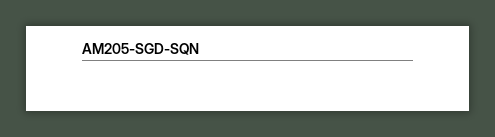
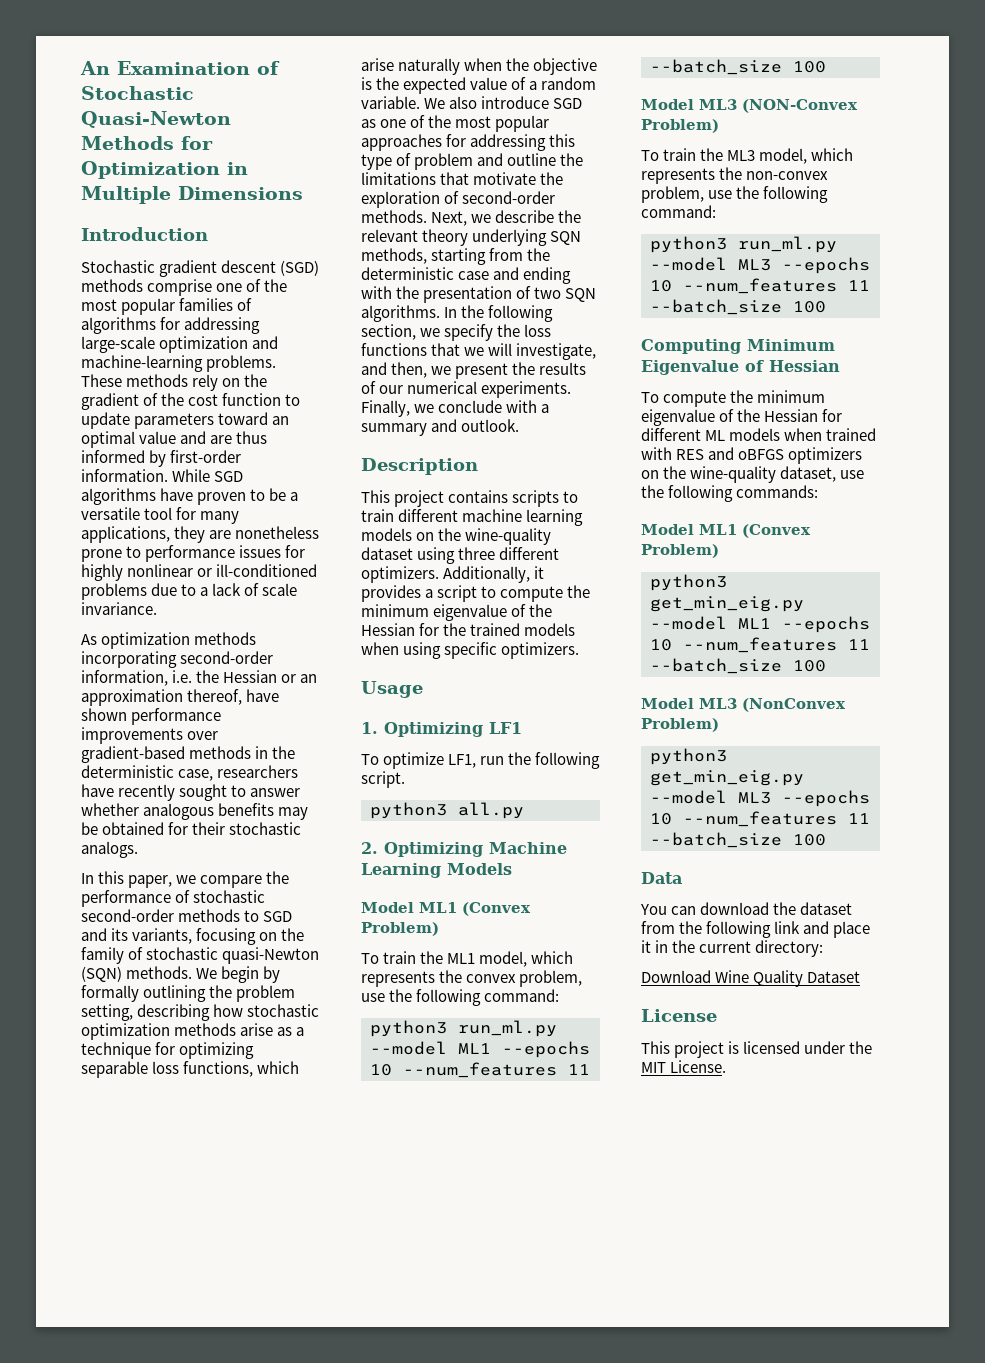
- AM205-SGD-SQN
+ An Examination of Stochastic Quasi-Newton Methods for Optimization in Multiple Dimensions
+ Introduction
+ Stochastic gradient descent (SGD) methods comprise one of the most popular families of algorithms for addressing large-scale optimization and machine-learning problems. These methods rely on the gradient of the cost function to update parameters toward an optimal value and are thus informed by first-order information. While SGD algorithms have proven to be a versatile tool for many applications, they are nonetheless prone to performance issues for highly nonlinear or ill-conditioned problems due to a lack of scale invariance.
+ As optimization methods incorporating second-order information, i.e. the Hessian or an approximation thereof, have shown performance improvements over gradient-based methods in the deterministic case, researchers have recently sought to answer whether analogous benefits may be obtained for their stochastic analogs.
+ In this paper, we compare the performance of stochastic second-order methods to SGD and its variants, focusing on the family of stochastic quasi-Newton (SQN) methods. We begin by formally outlining the problem setting, describing how stochastic optimization methods arise as a technique for optimizing separable loss functions, which arise naturally when the objective is the expected value of a random variable. We also introduce SGD as one of the most popular approaches for addressing this type of problem and outline the limitations that motivate the exploration of second-order methods. Next, we describe the relevant theory underlying SQN methods, starting from the deterministic case and ending with the presentation of two SQN algorithms. In the following section, we specify the loss functions that we will investigate, and then, we present the results of our numerical experiments. Finally, we conclude with a summary and outlook.
+ Description
+ This project contains scripts to train different machine learning models on the wine-quality dataset using three different optimizers. Additionally, it provides a script to compute the minimum eigenvalue of the Hessian for the trained models when using specific optimizers.
+ Usage
+ 1. Optimizing LF1
+ To optimize LF1, run the following script.
+ python3 all.py
+ 2. Optimizing Machine Learning Models
+ Model ML1 (Convex Problem)
+ To train the ML1 model, which represents the convex problem, use the following command:
+ python3 run_ml.py --model ML1 --epochs 10 --num_features 11 --batch_size 100
+ Model ML3 (NON-Convex Problem)
+ To train the ML3 model, which represents the non-convex problem, use the following command:
+ python3 run_ml.py --model ML3 --epochs 10 --num_features 11 --batch_size 100
+ Computing Minimum Eigenvalue of Hessian
+ To compute the minimum eigenvalue of the Hessian for different ML models when trained with RES and oBFGS optimizers on the wine-quality dataset, use the following commands:
+ Model ML1 (Convex Problem)
+ python3 get_min_eig.py --model ML1 --epochs 10 --num_features 11 --batch_size 100
+ Model ML3 (NonConvex Problem)
+ python3 get_min_eig.py --model ML3 --epochs 10 --num_features 11 --batch_size 100
+ Data
+ You can download the dataset from the following link and place it in the current directory:
+ Download Wine Quality Dataset
+ License
+ This project is licensed under the MIT License.

